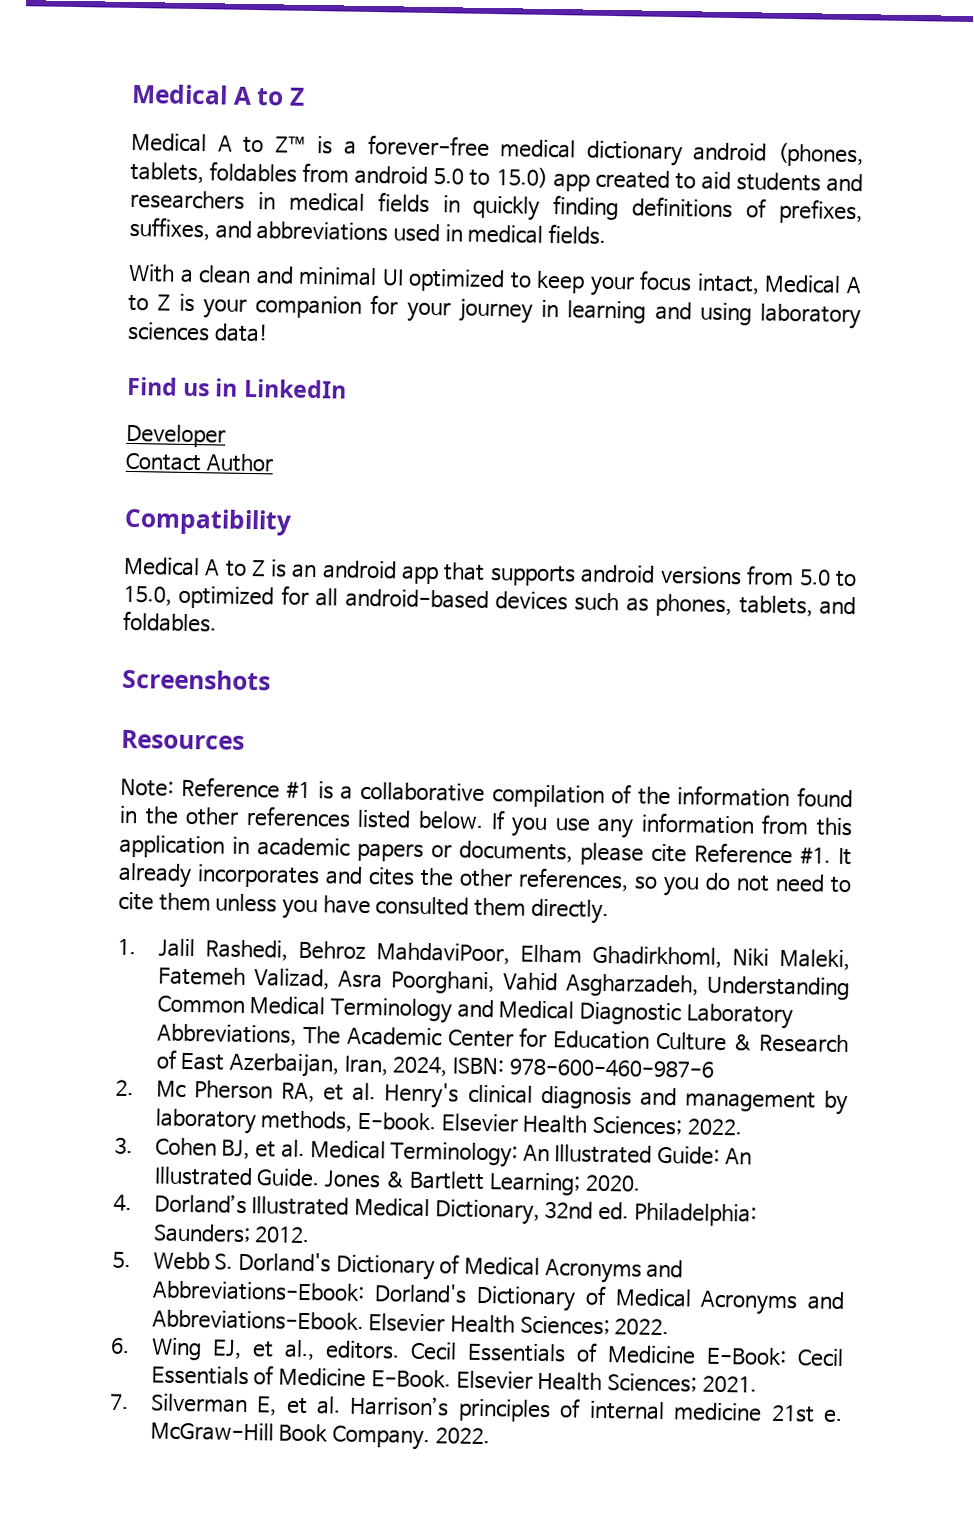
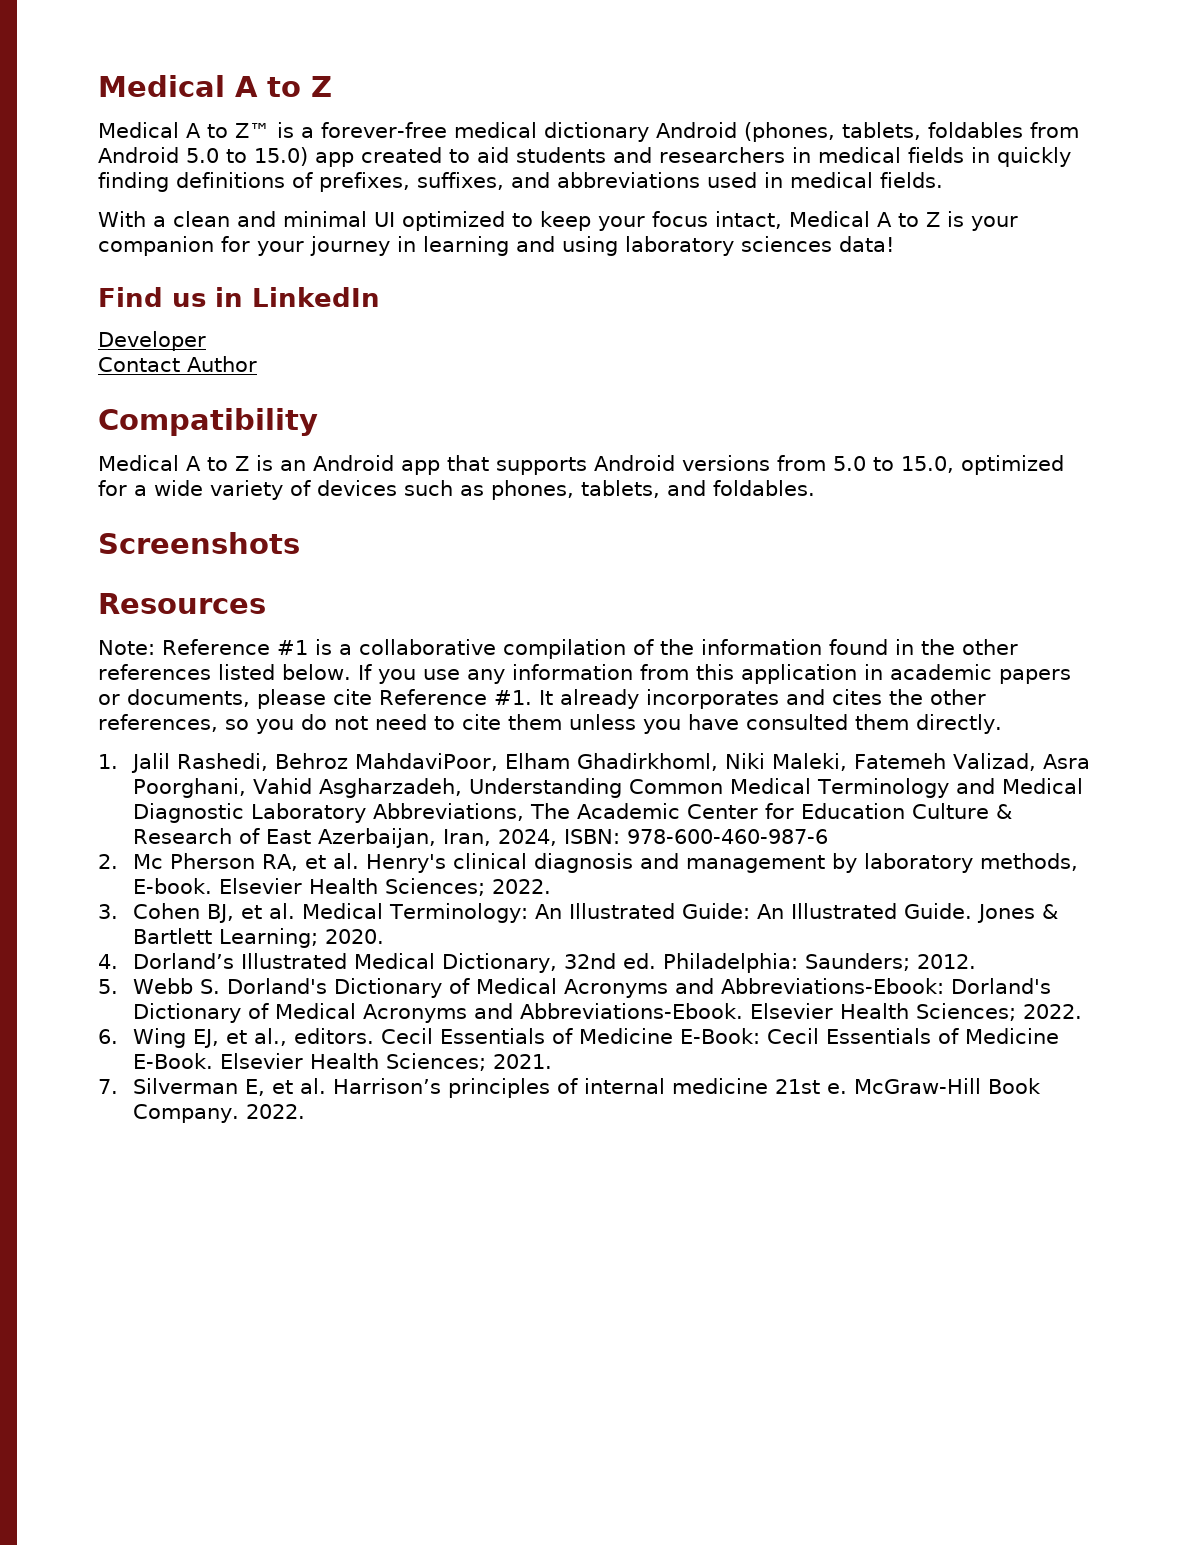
- Medical A to Z™ is a forever-free medical dictionary android (phones, tablets, foldables from android 5.0 to 15.0) app created to aid students and researchers in medical fields in quickly finding definitions of prefixes, suffixes, and abbreviations used in medical fields.
+ Medical A to Z™ is a forever-free medical dictionary Android (phones, tablets, foldables from Android 5.0 to 15.0) app created to aid students and researchers in medical fields in quickly finding definitions of prefixes, suffixes, and abbreviations used in medical fields.
- Medical A to Z is an android app that supports android versions from 5.0 to 15.0, optimized for all android-based devices such as phones, tablets, and foldables.
+ Medical A to Z is an Android app that supports Android versions from 5.0 to 15.0, optimized for a wide variety of devices such as phones, tablets, and foldables.

